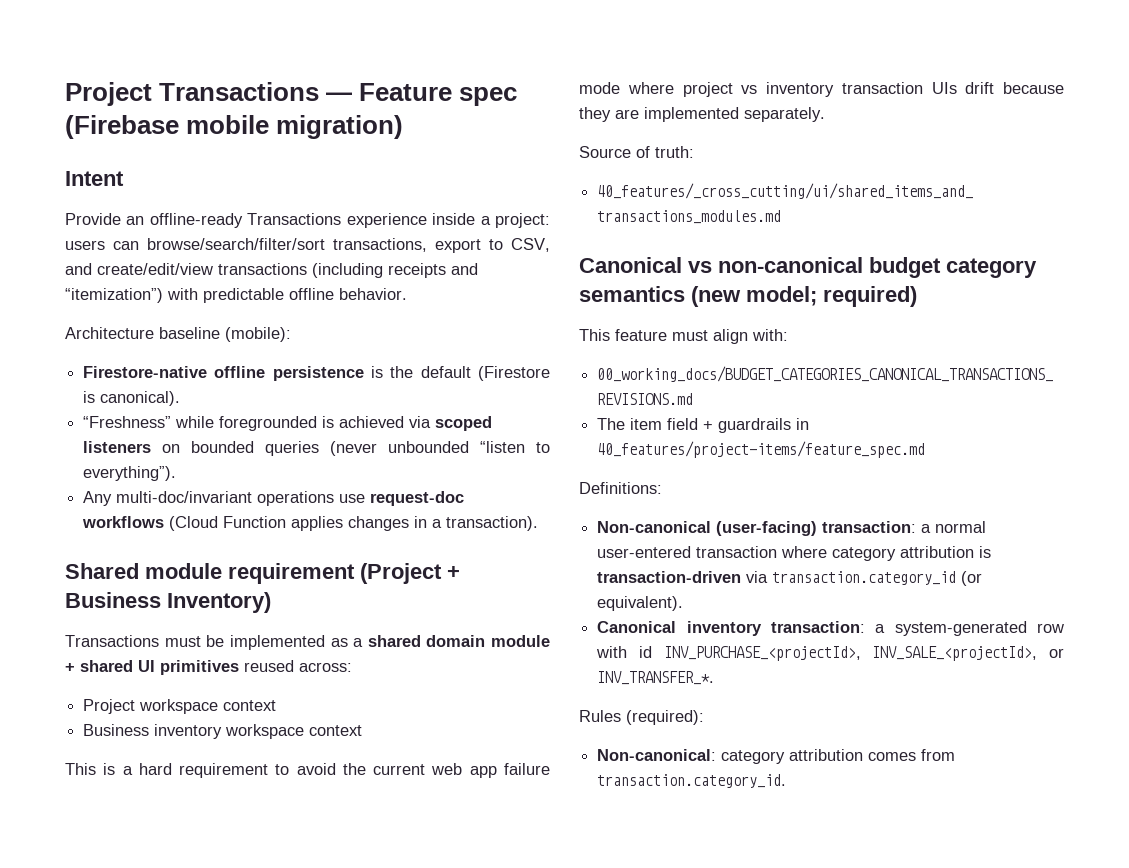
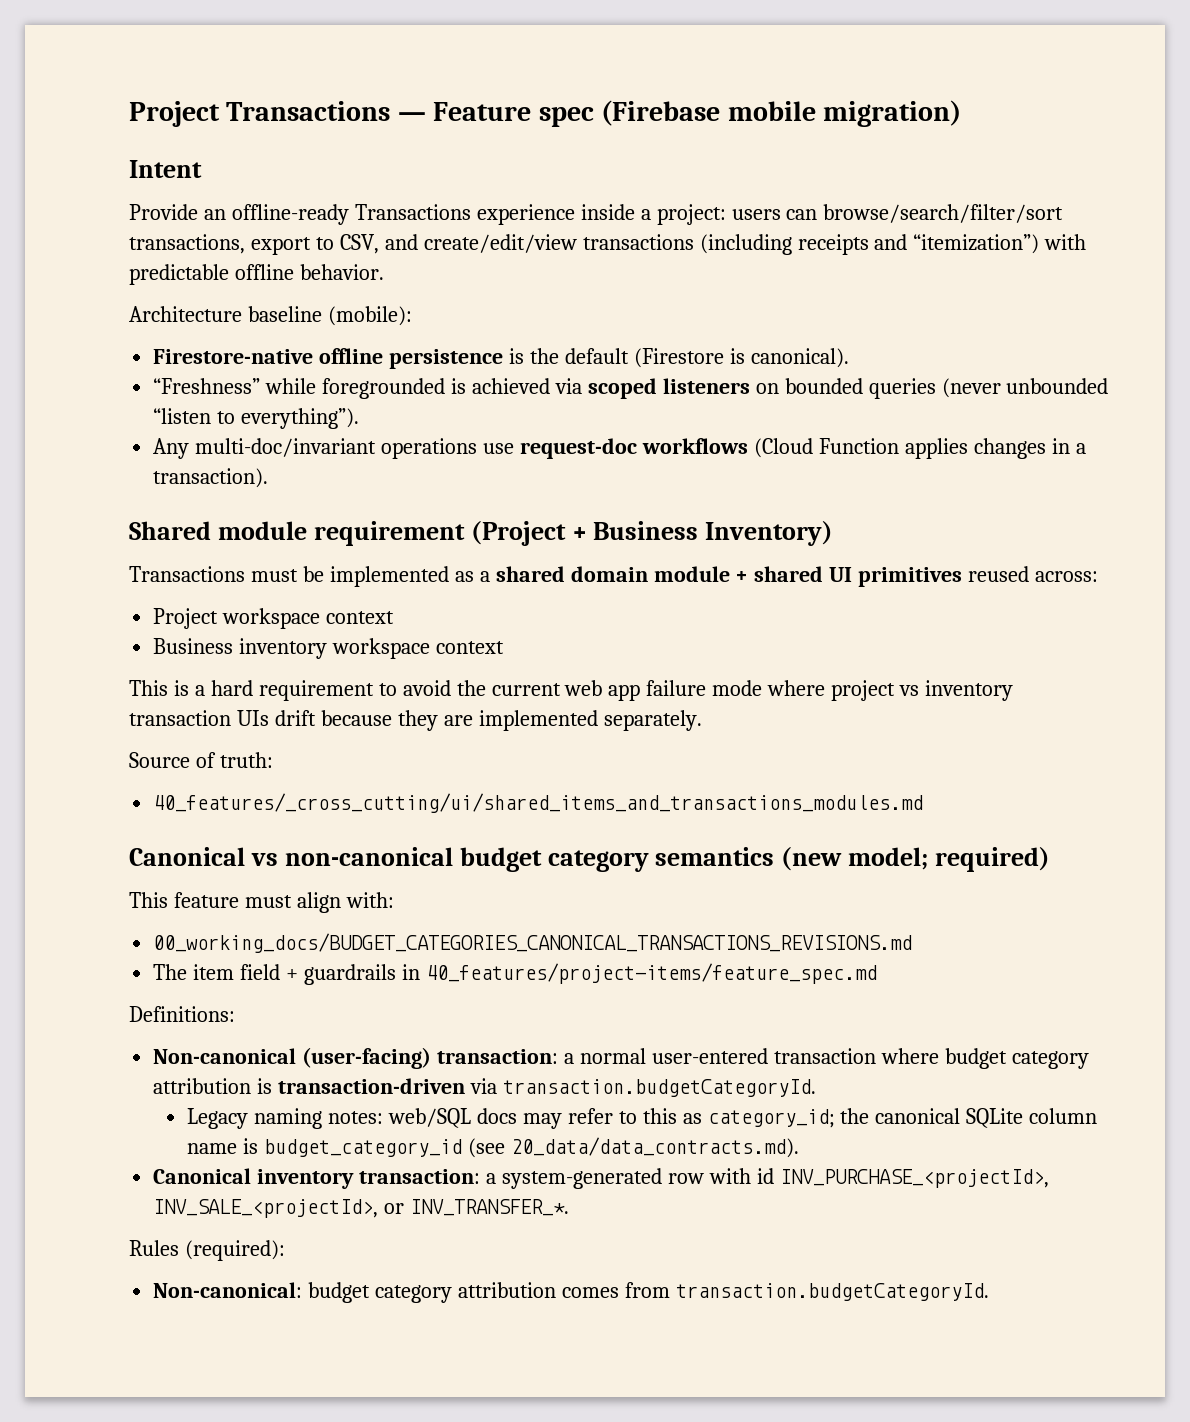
- Non-canonical (user-facing) transaction: a normal user-entered transaction where category attribution is transaction-driven via transaction.category_id (or equivalent).
+ Non-canonical (user-facing) transaction: a normal user-entered transaction where budget category attribution is transaction-driven via transaction.budgetCategoryId.
+ Legacy naming notes: web/SQL docs may refer to this as category_id; the canonical SQLite column name is budget_category_id (see 20_data/data_contracts.md).
- Non-canonical: category attribution comes from transaction.category_id.
+ Non-canonical: budget category attribution comes from transaction.budgetCategoryId.

